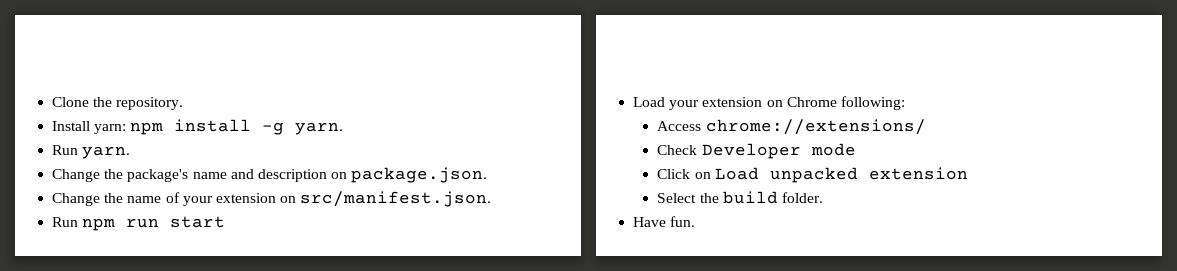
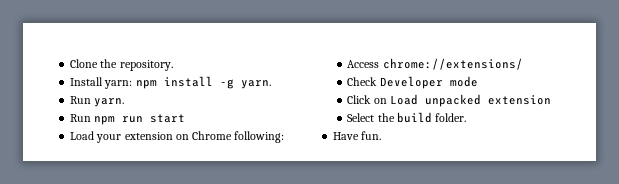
- Change the package's name and description on package.json.
- Change the name of your extension on src/manifest.json.

